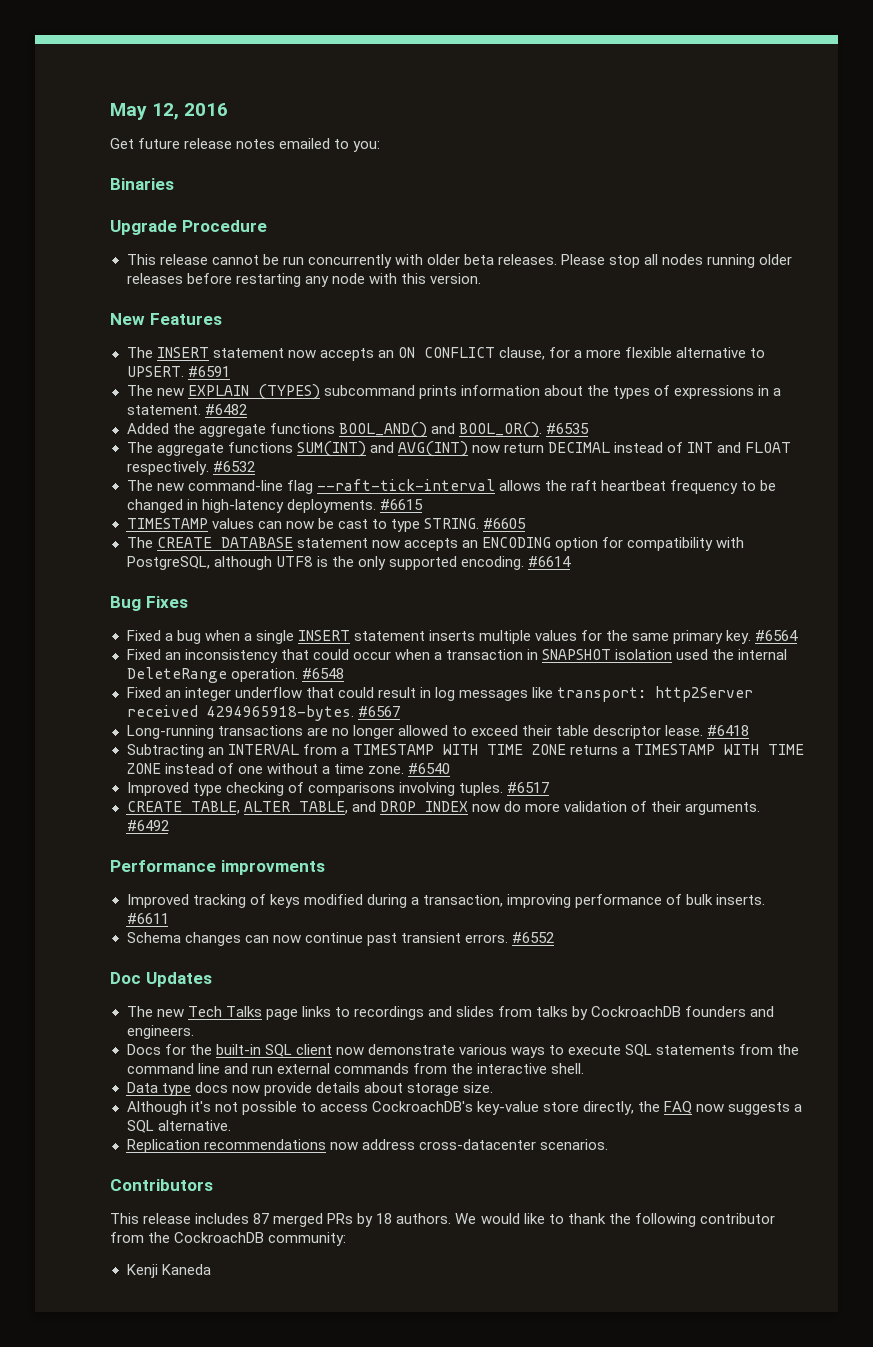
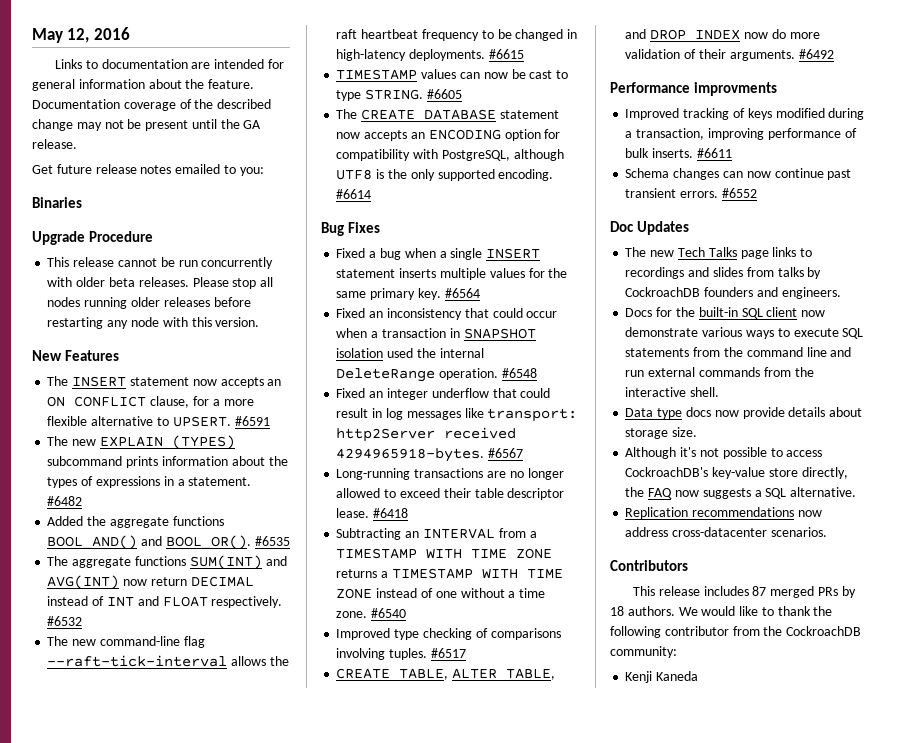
+ Links to documentation are intended for general information about the feature. Documentation coverage of the described change may not be present until the GA release.

